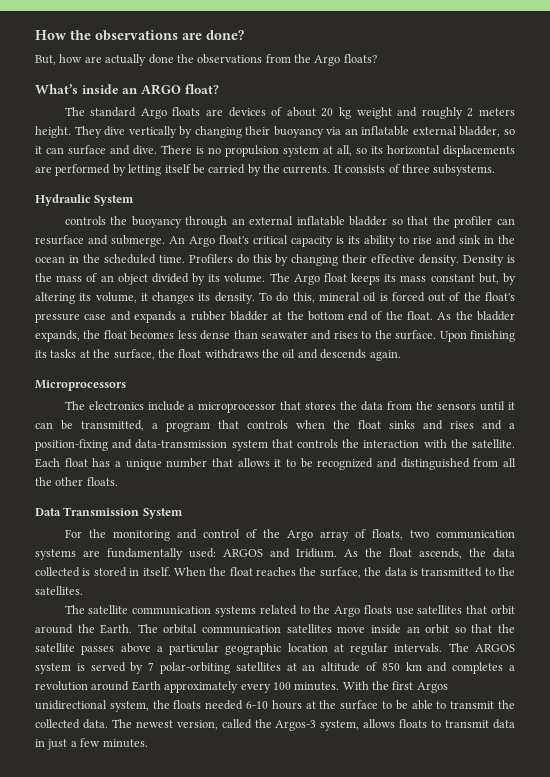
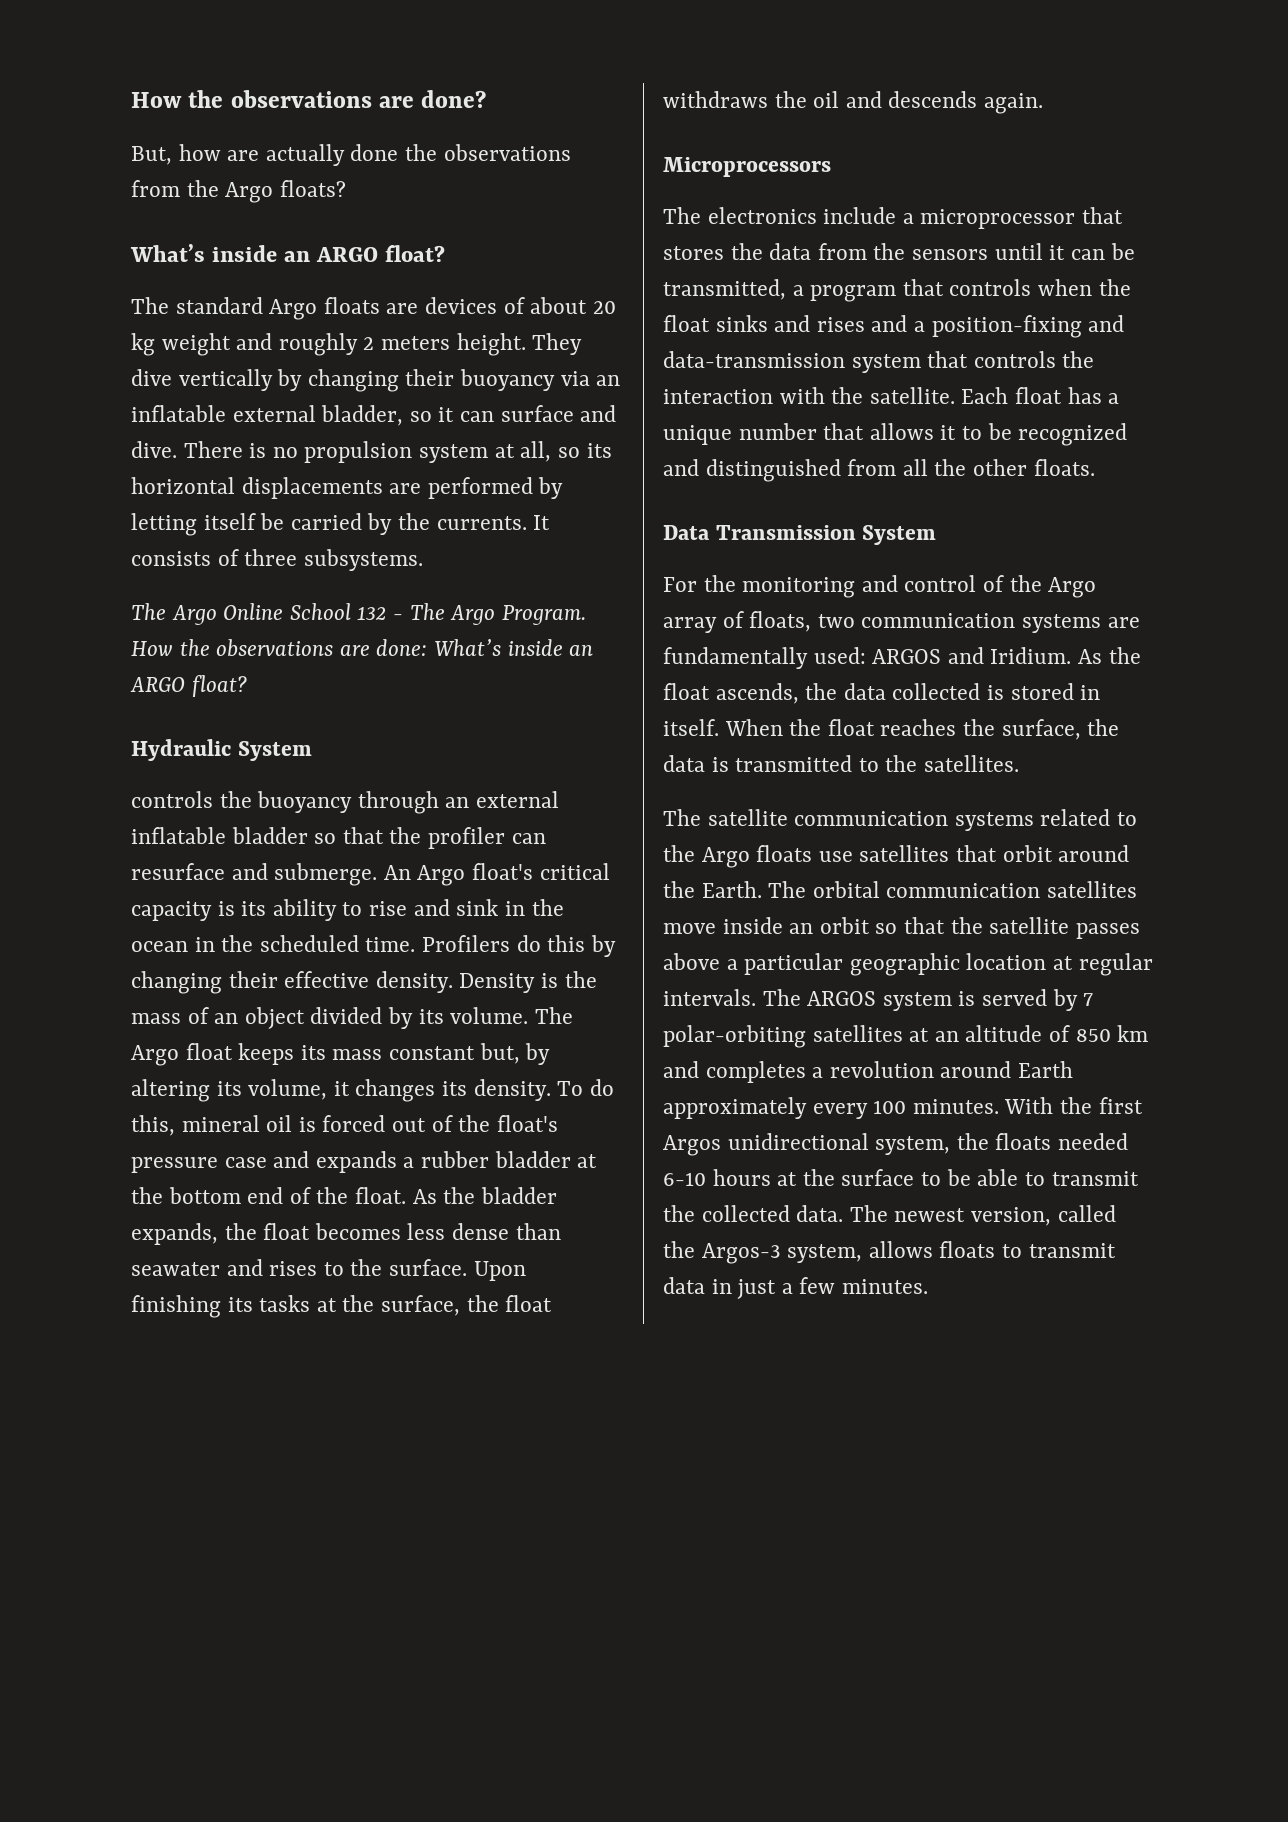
+ The Argo Online School 132 - The Argo Program. How the observations are done: What’s inside an ARGO float?

